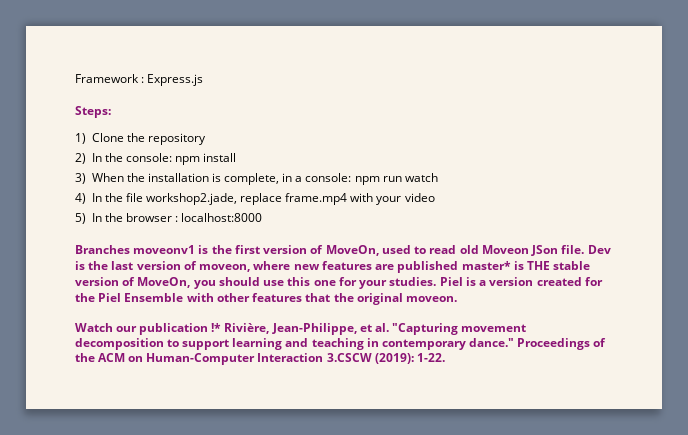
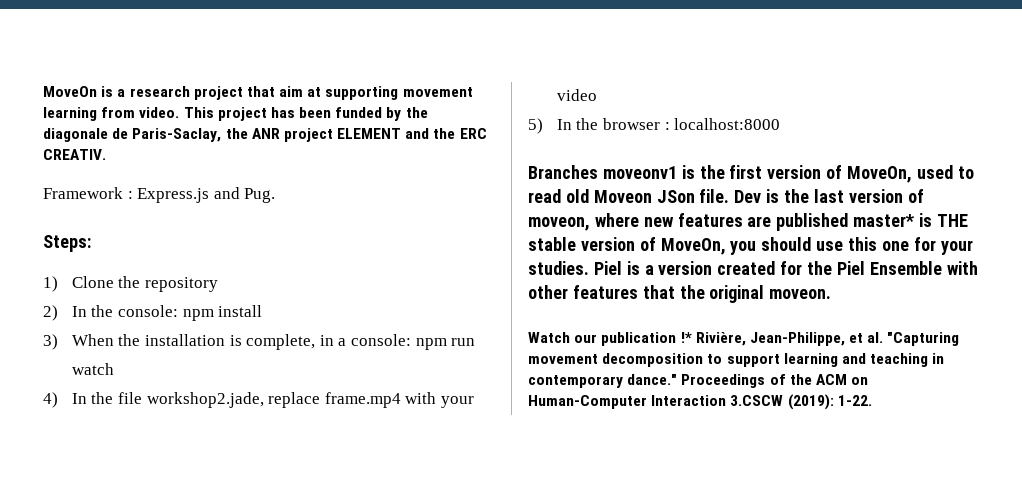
+ MoveOn is a research project that aim at supporting movement learning from video. This project has been funded by the diagonale de Paris-Saclay, the ANR project ELEMENT and the ERC CREATIV.
- Framework : Express.js
+ Framework : Express.js and Pug.

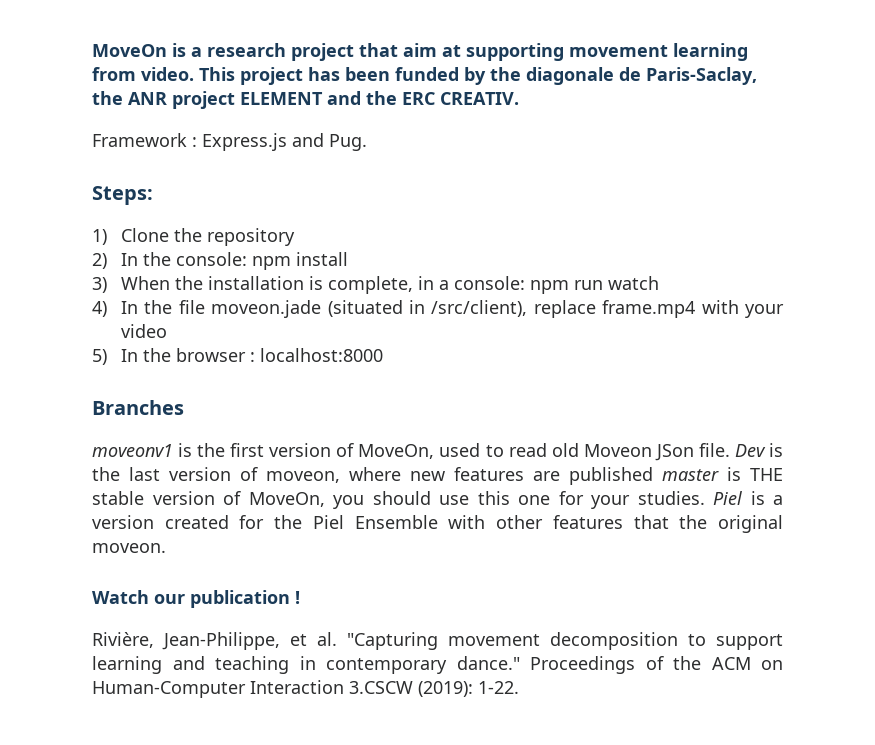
- 4) In the file workshop2.jade, replace frame.mp4 with your video
+ 4) In the file moveon.jade (situated in /src/client), replace frame.mp4 with your video
- Branches moveonv1 is the first version of MoveOn, used to read old Moveon JSon file.
+ Branches
+ moveonv1 is the first version of MoveOn, used to read old Moveon JSon file.
- Dev is the last version of moveon, where new features are published master* is THE stable version of MoveOn, you should use this one for your studies.
+ Dev is the last version of moveon, where new features are published master is THE stable version of MoveOn, you should use this one for your studies.
- Watch our publication !* Rivière, Jean-Philippe, et al. "Capturing movement decomposition to support learning and teaching in contemporary dance."
+ Watch our publication !
+ Rivière, Jean-Philippe, et al. "Capturing movement decomposition to support learning and teaching in contemporary dance."

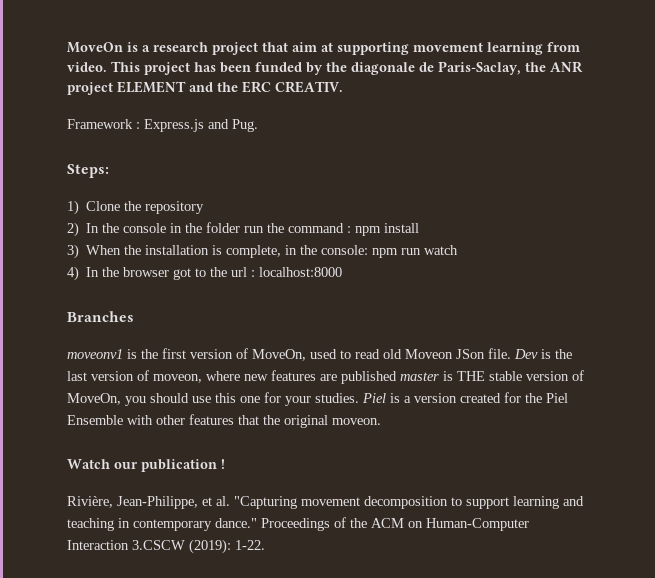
- 2) In the console: npm install
+ 2) In the console in the folder run the command : npm install
- 3) When the installation is complete, in a console: npm run watch
+ 3) When the installation is complete, in the console: npm run watch
- 4) In the file moveon.jade (situated in /src/client), replace frame.mp4 with your video
- 5) In the browser : localhost:8000
+ 4) In the browser got to the url : localhost:8000

